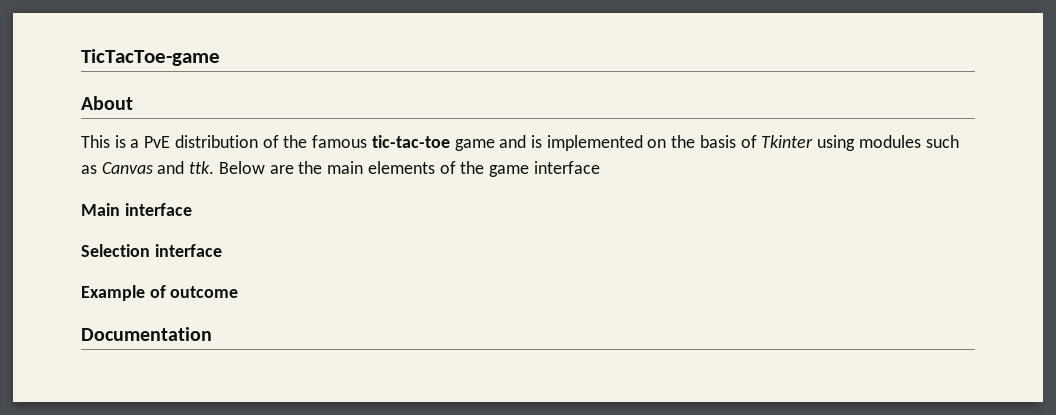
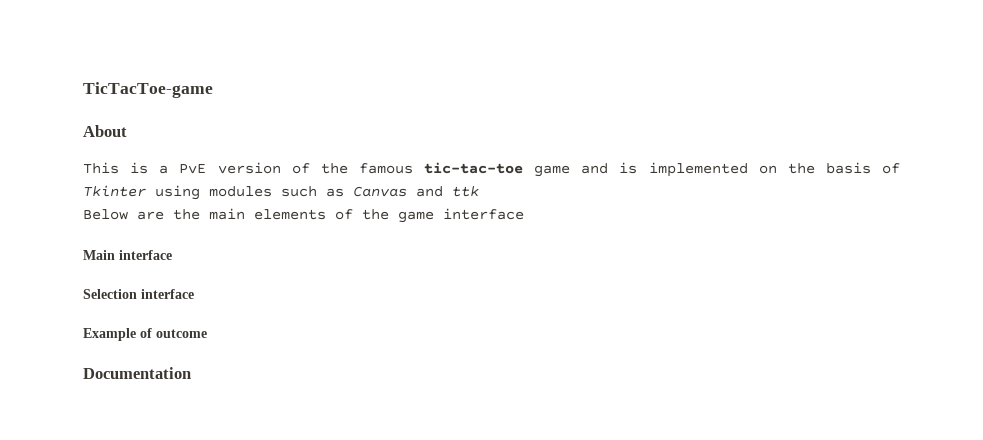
- This is a PvE distribution of the famous tic-tac-toe game and is implemented on the basis of Tkinter using modules such as Canvas and ttk. Below are the main elements of the game interface
+ This is a PvE version of the famous tic-tac-toe game and is implemented on the basis of Tkinter using modules such as Canvas and ttk
+ Below are the main elements of the game interface

